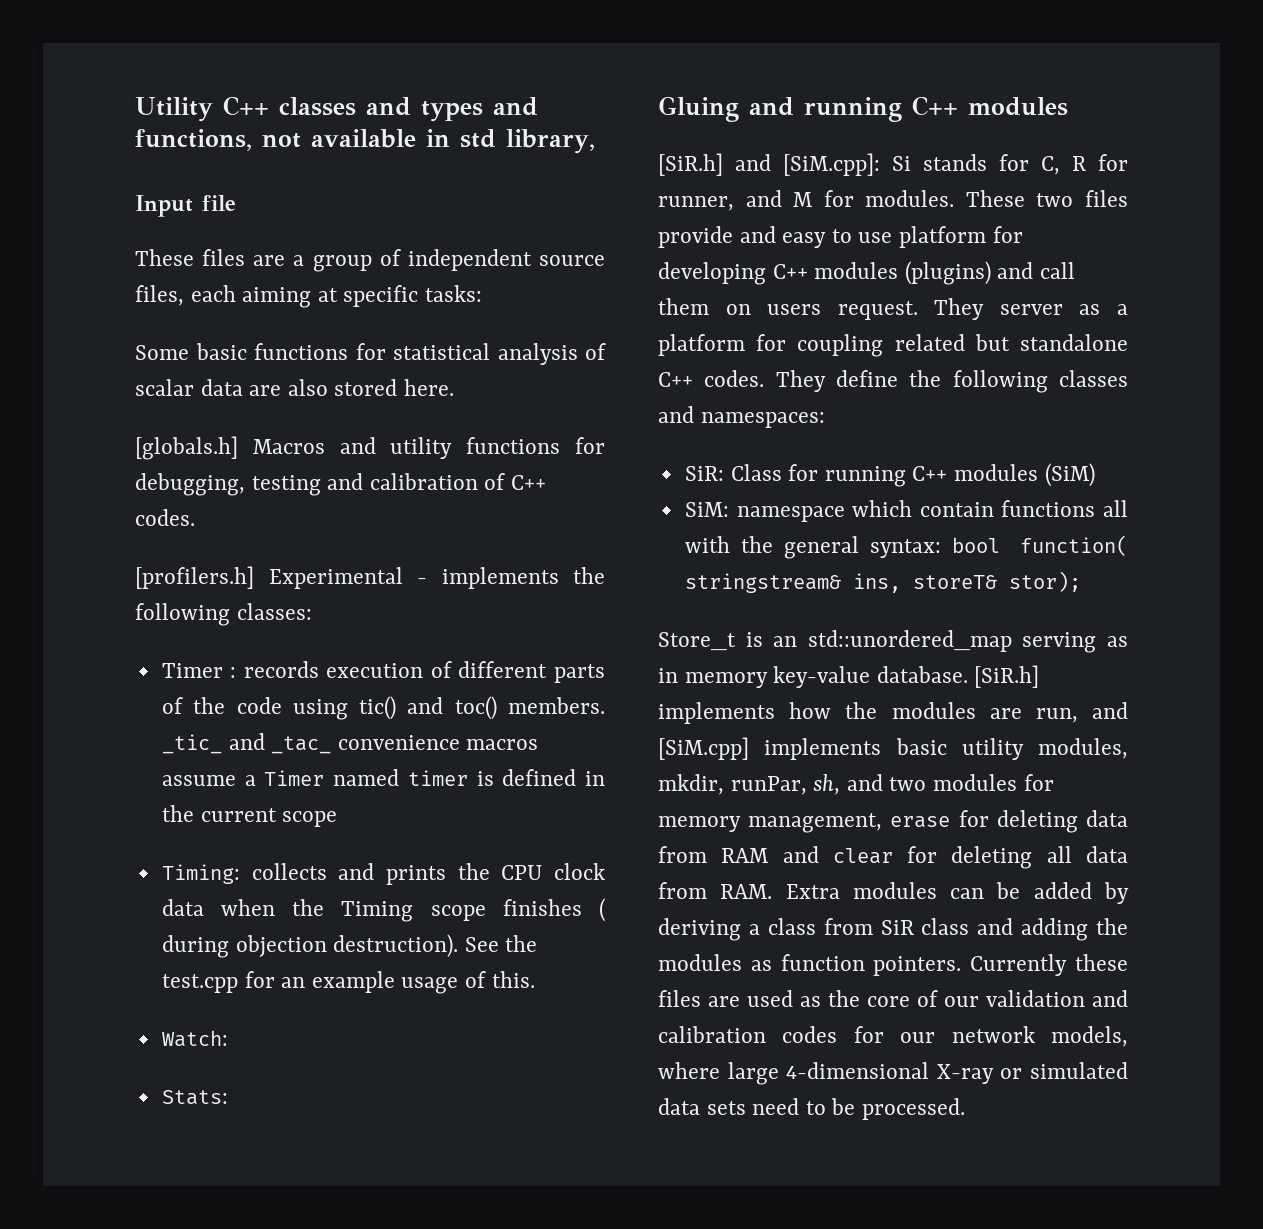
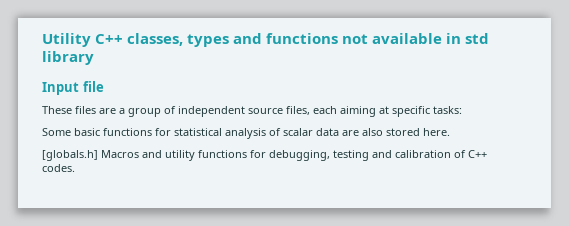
- Utility C++ classes and types and functions, not available in std library,
+ Utility C++ classes, types and functions not available in std library
- [profilers.h] Experimental - implements the following classes:
- Timer : records execution of different parts of the code using tic() and toc() members. _tic_ and _tac_ convenience macros assume a Timer named timer is defined in the current scope
- Timing: collects and prints the CPU clock data when the Timing scope finishes ( during objection destruction). See the test.cpp for an example usage of this.
- Watch:
- Stats:
- Gluing and running C++ modules
- [SiR.h] and [SiM.cpp]: Si stands for C, R for runner, and M for modules. These two files provide and easy to use platform for developing C++ modules (plugins) and call them on users request. They server as a platform for coupling related but standalone C++ codes. They define the following classes and namespaces:
- SiR: Class for running C++ modules (SiM)
- SiM: namespace which contain functions all with the general syntax: bool function( stringstream& ins, storeT& stor);
- Store_t is an std::unordered_map serving as in memory key-value database. [SiR.h] implements how the modules are run, and [SiM.cpp] implements basic utility modules, mkdir, runPar, sh, and two modules for memory management, erase for deleting data from RAM and clear for deleting all data from RAM. Extra modules can be added by deriving a class from SiR class and adding the modules as function pointers. Currently these files are used as the core of our validation and calibration codes for our network models, where large 4-dimensional X-ray or simulated data sets need to be processed.

